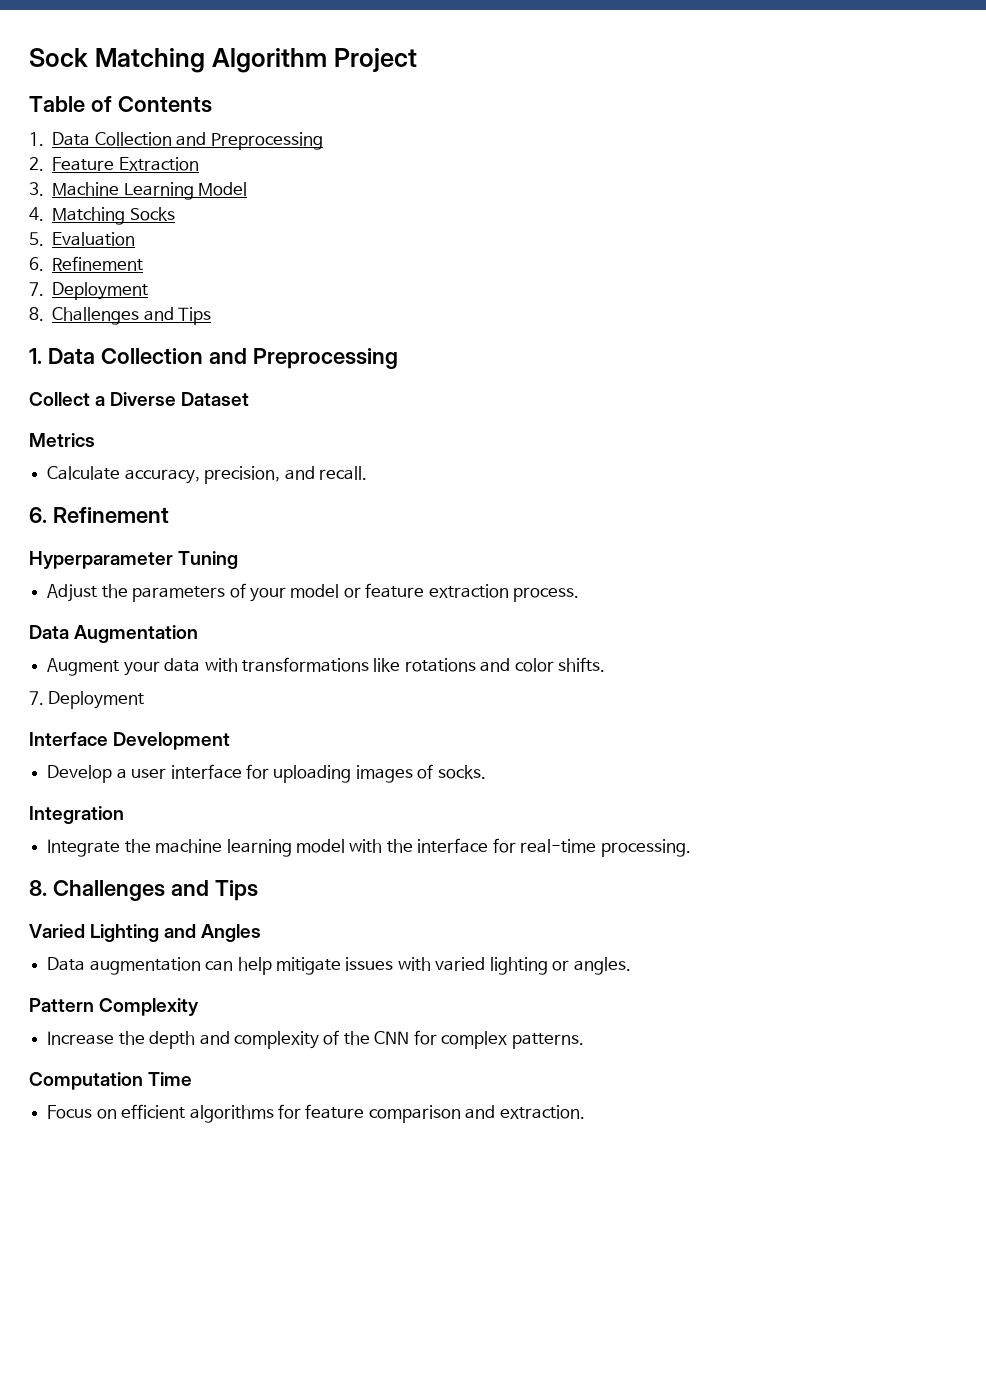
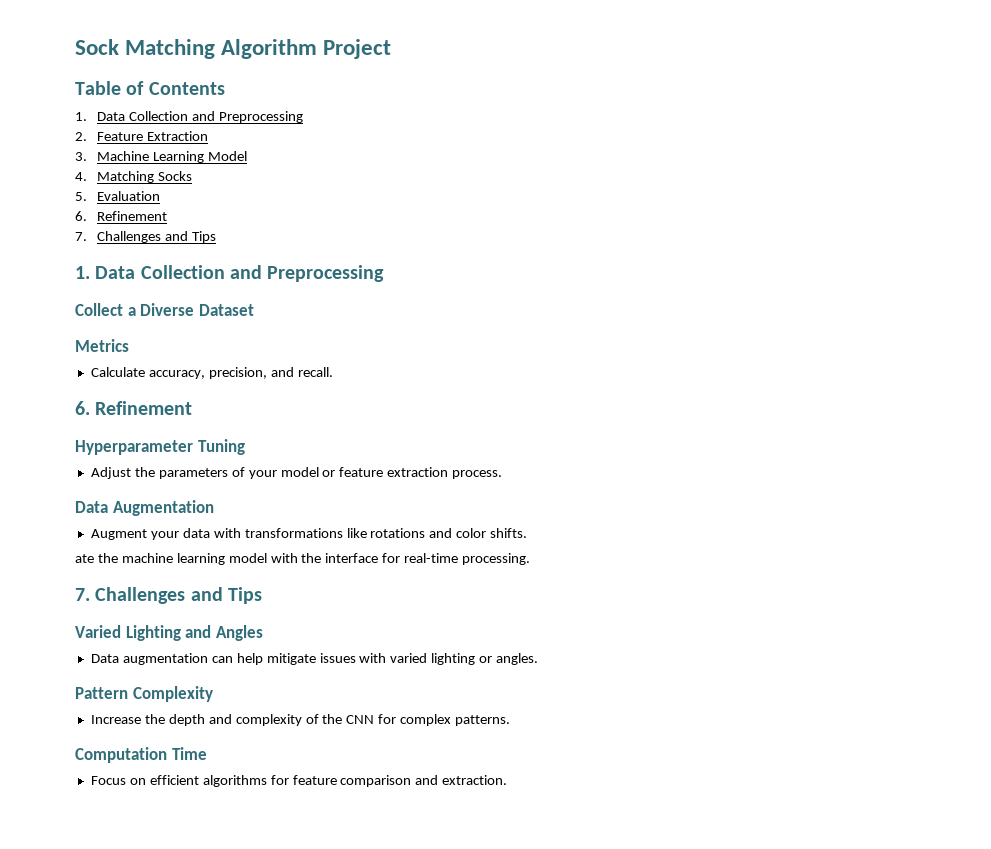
  5. Evaluation
  6. Refinement
- 7. Deployment
- 8. Challenges and Tips
+ 7. Challenges and Tips
  Augment your data with transformations like rotations and color shifts.
- 7. Deployment
- Interface Development
- Develop a user interface for uploading images of socks.
- Integration
- Integrate the machine learning model with the interface for real-time processing.
- 8. Challenges and Tips
+ ate the machine learning model with the interface for real-time processing.
+ 7. Challenges and Tips

